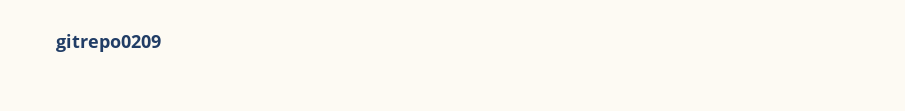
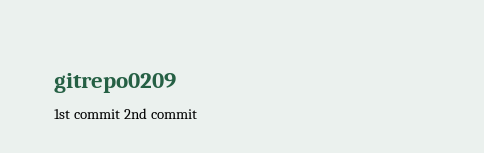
+ 1st commit 2nd commit

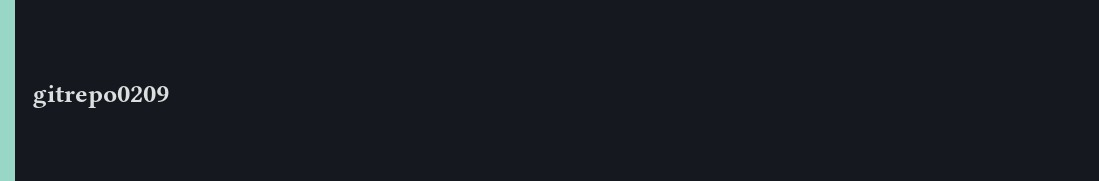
- 1st commit 2nd commit

